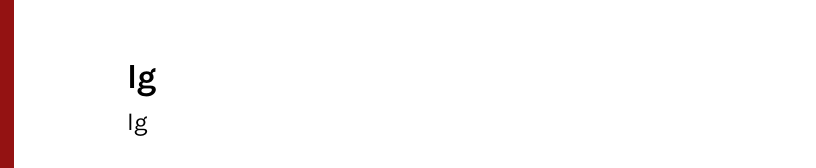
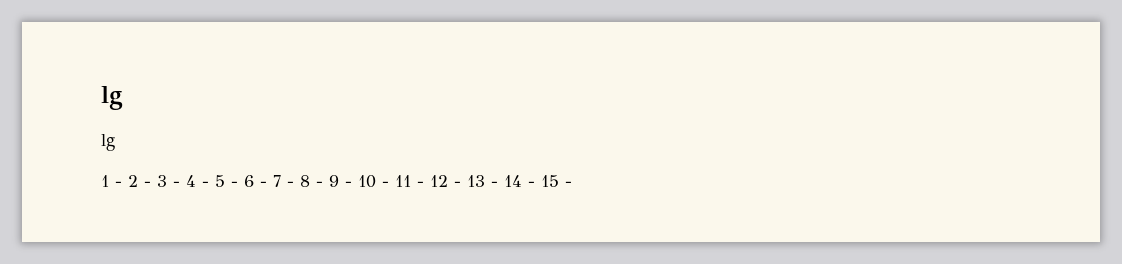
+ 1 - 2 - 3 - 4 - 5 - 6 - 7 - 8 - 9 - 10 - 11 - 12 - 13 - 14 - 15 -

